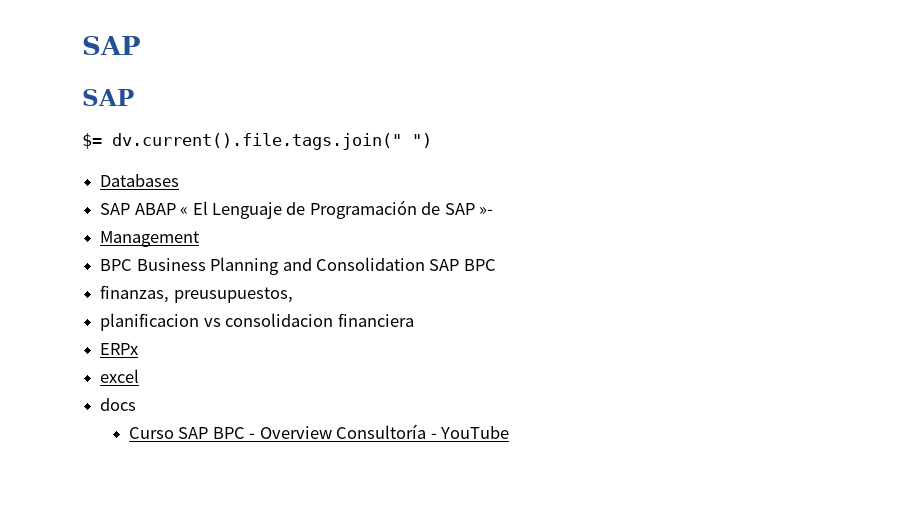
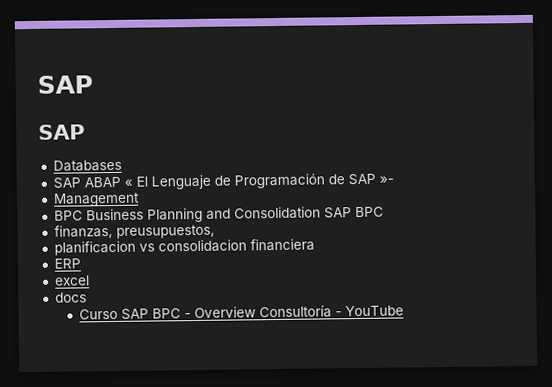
- $= dv.current().file.tags.join(" ")
- ERPx
+ ERP

